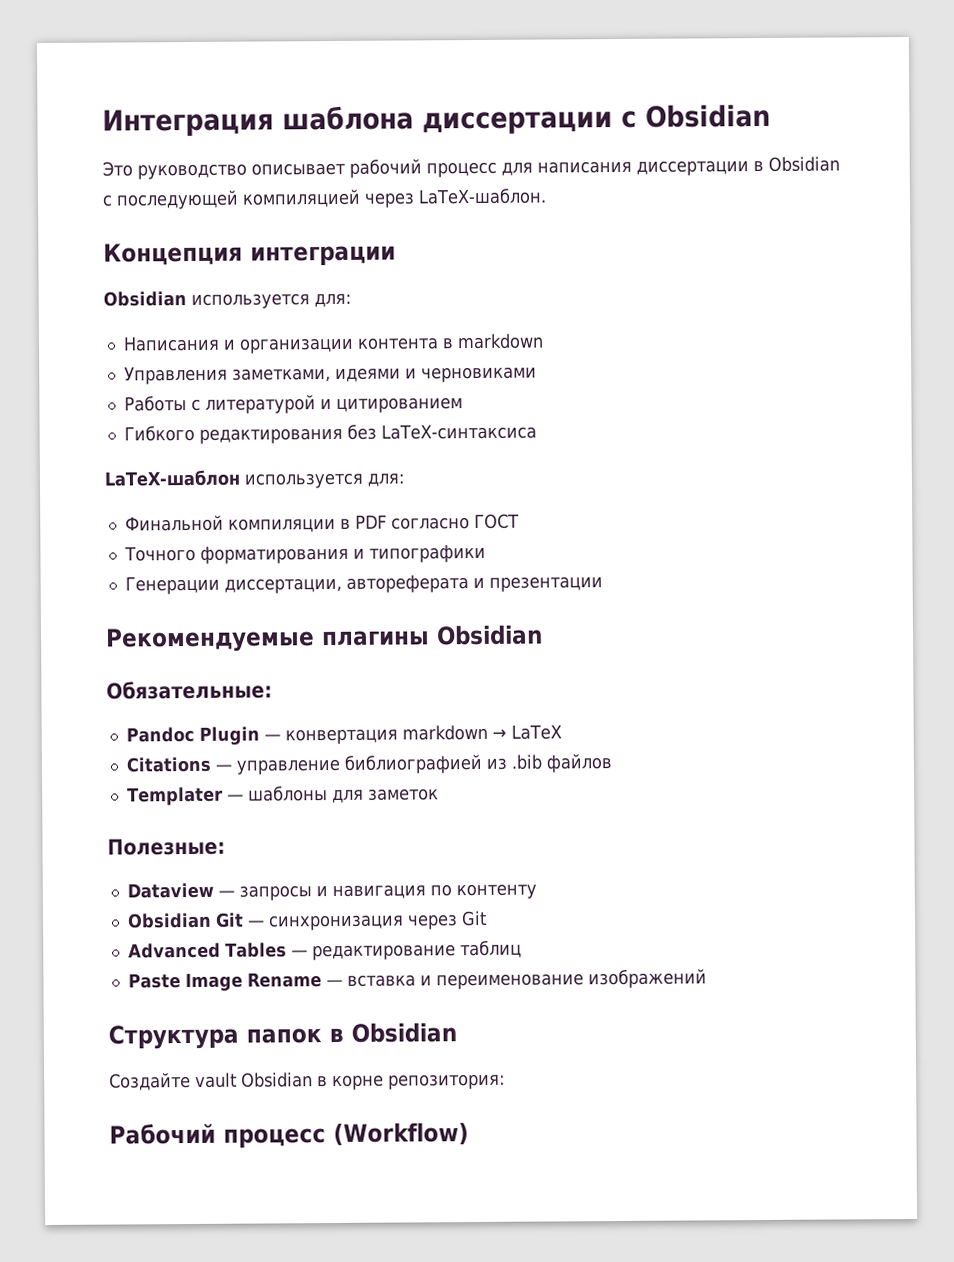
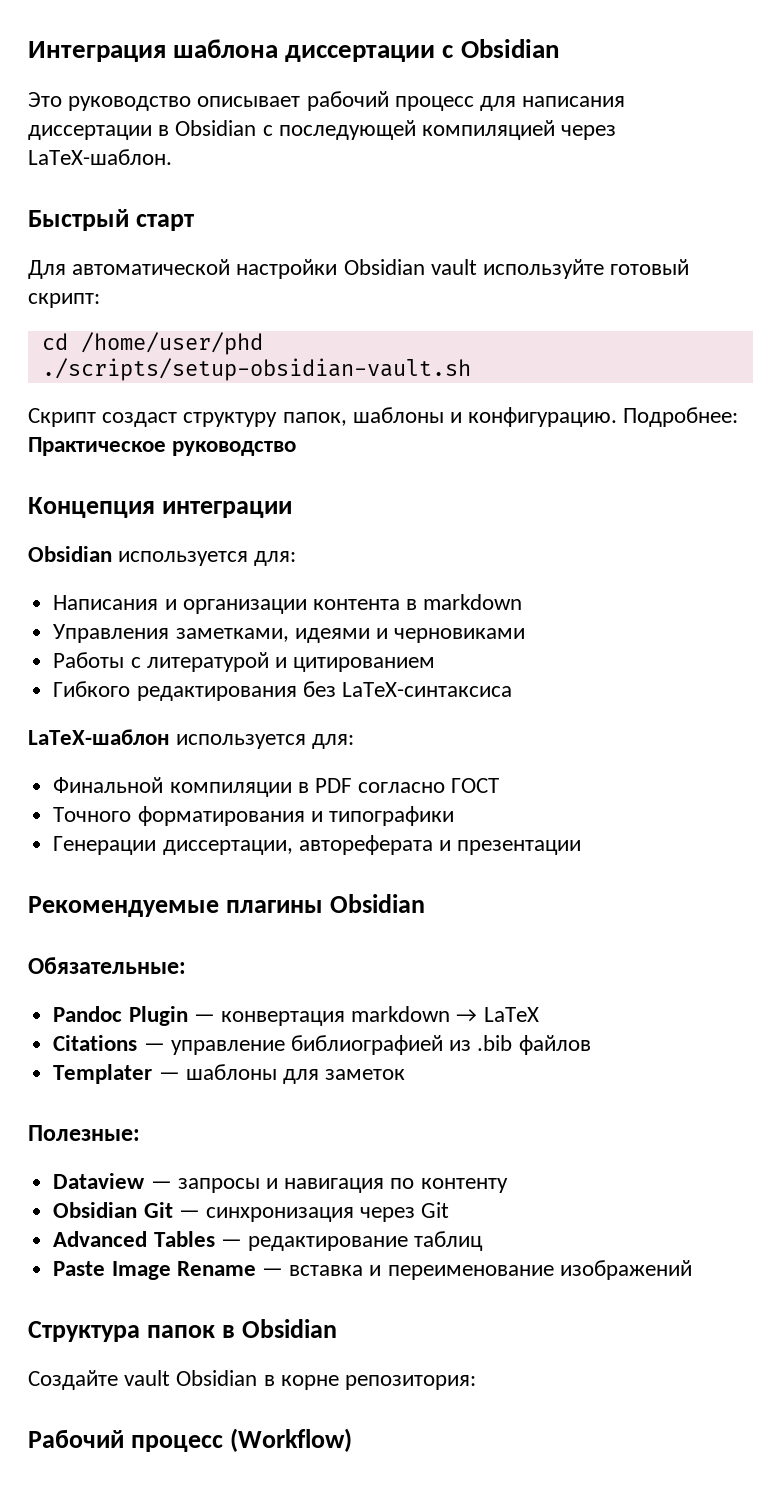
+ Быстрый старт
+ Для автоматической настройки Obsidian vault используйте готовый скрипт:
+ cd /home/user/phd
+ ./scripts/setup-obsidian-vault.sh
+ Скрипт создаст структуру папок, шаблоны и конфигурацию. Подробнее: Практическое руководство

